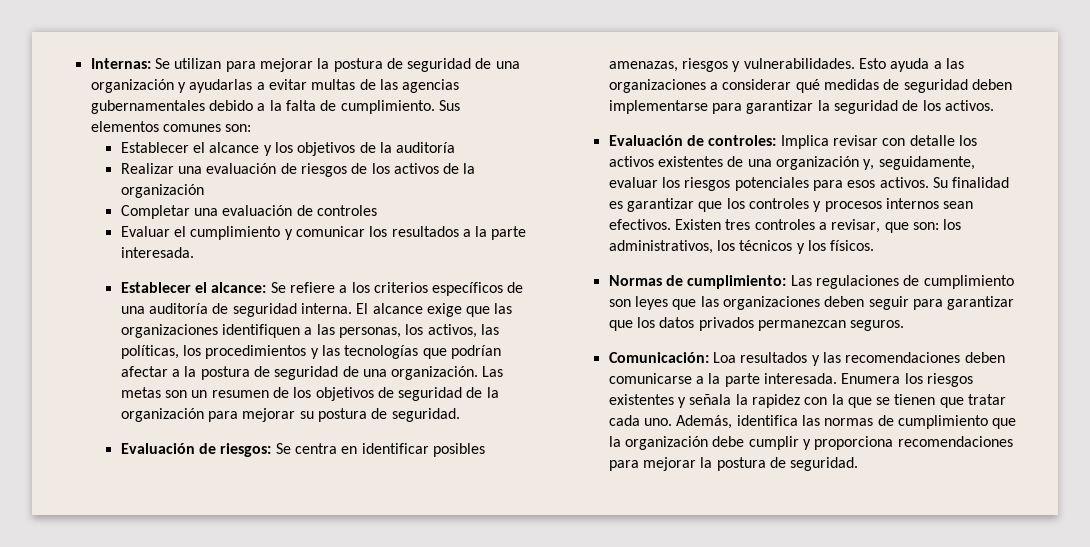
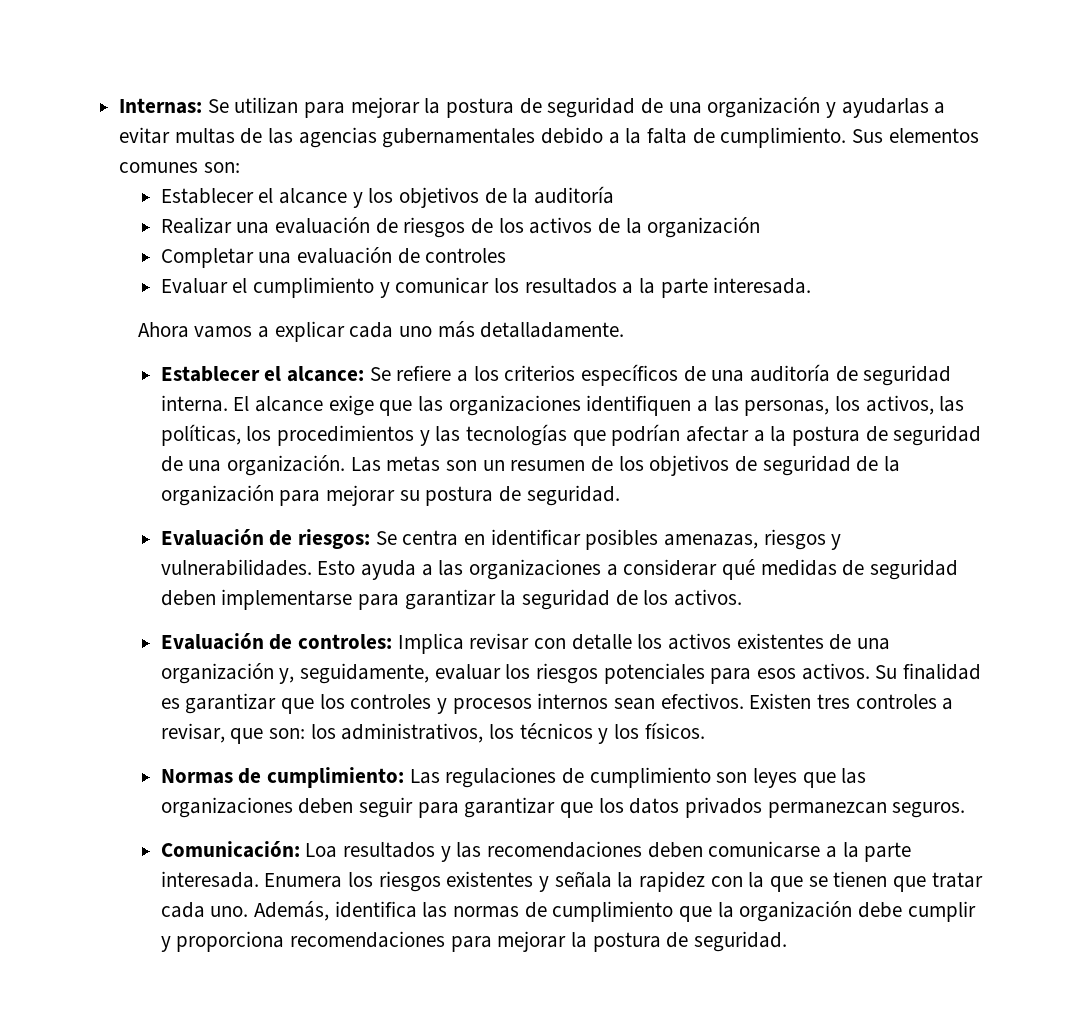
+ Ahora vamos a explicar cada uno más detalladamente.

